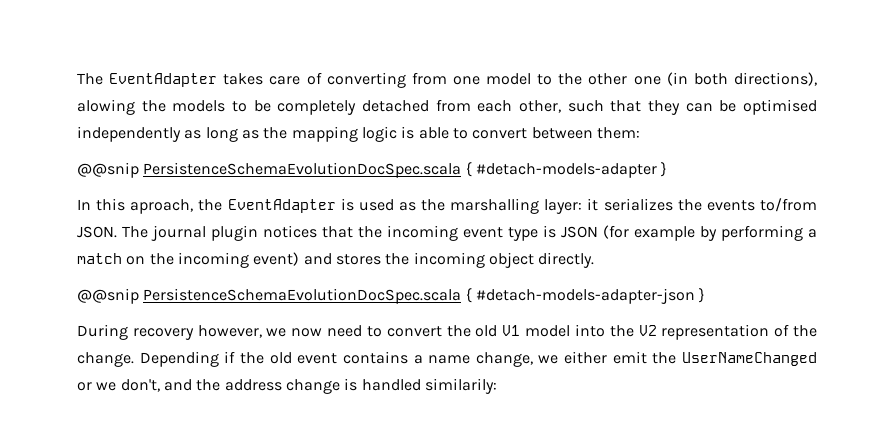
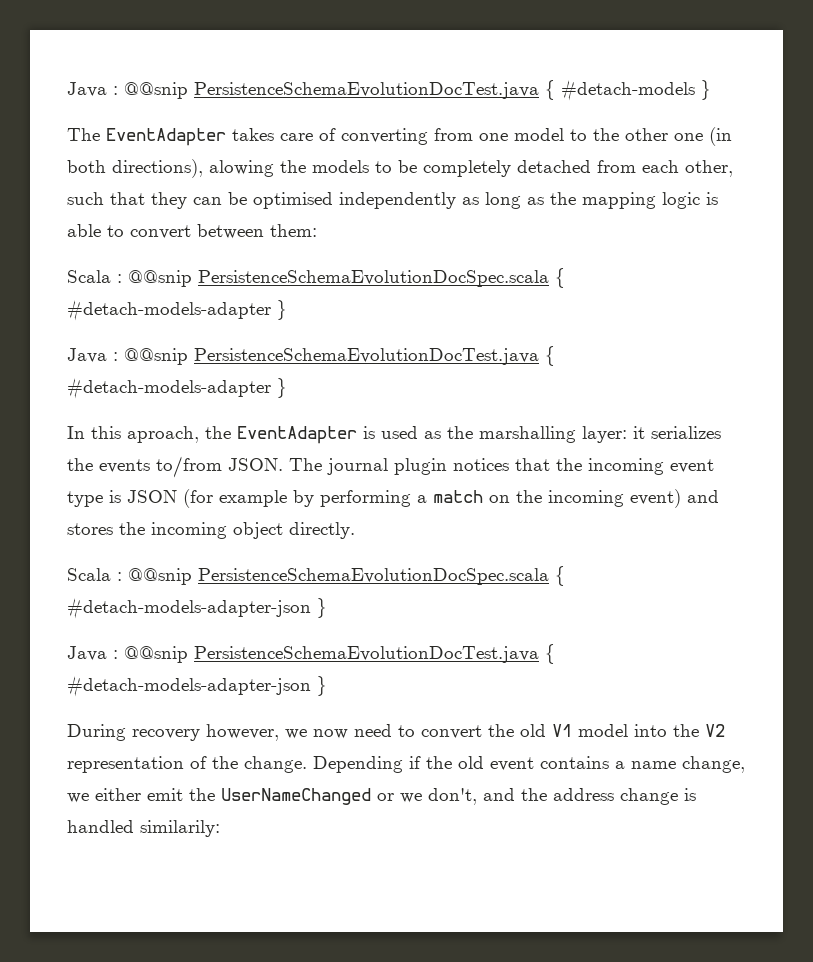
+ Java : @@snip PersistenceSchemaEvolutionDocTest.java { #detach-models }
- @@snip PersistenceSchemaEvolutionDocSpec.scala { #detach-models-adapter }
+ Scala : @@snip PersistenceSchemaEvolutionDocSpec.scala { #detach-models-adapter }
+ Java : @@snip PersistenceSchemaEvolutionDocTest.java { #detach-models-adapter }
- @@snip PersistenceSchemaEvolutionDocSpec.scala { #detach-models-adapter-json }
+ Scala : @@snip PersistenceSchemaEvolutionDocSpec.scala { #detach-models-adapter-json }
+ Java : @@snip PersistenceSchemaEvolutionDocTest.java { #detach-models-adapter-json }

